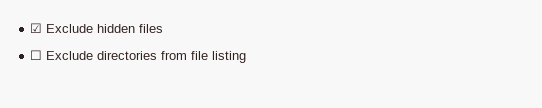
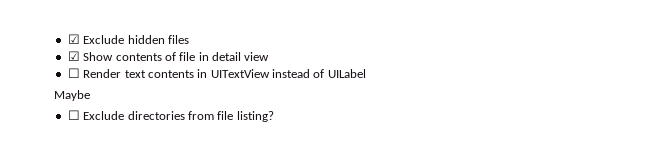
+ ☑ Show contents of file in detail view
+ ☐ Render text contents in UITextView instead of UILabel
+ Maybe
- ☐ Exclude directories from file listing
+ ☐ Exclude directories from file listing?

